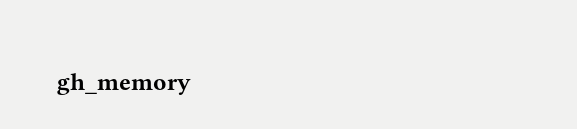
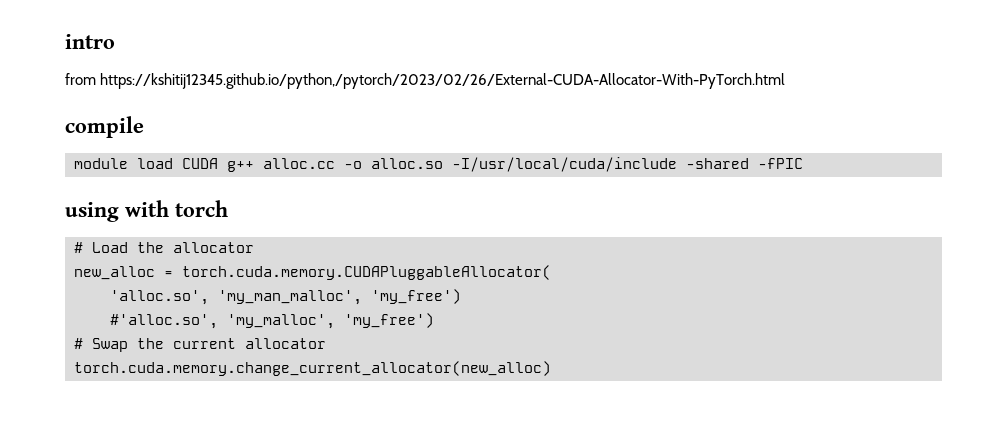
- gh_memory
+ intro
+ from https://kshitij12345.github.io/python,/pytorch/2023/02/26/External-CUDA-Allocator-With-PyTorch.html
+ compile
+ module load CUDA g++ alloc.cc -o alloc.so -I/usr/local/cuda/include -shared -fPIC
+ using with torch
+ # Load the allocator
+ new_alloc = torch.cuda.memory.CUDAPluggableAllocator(
+ 'alloc.so', 'my_man_malloc', 'my_free')
+ #'alloc.so', 'my_malloc', 'my_free')
+ # Swap the current allocator
+ torch.cuda.memory.change_current_allocator(new_alloc)

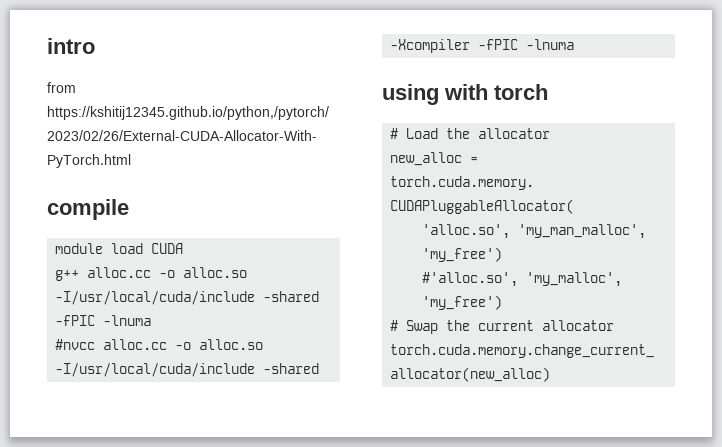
- module load CUDA g++ alloc.cc -o alloc.so -I/usr/local/cuda/include -shared -fPIC
+ module load CUDA
+ g++ alloc.cc -o alloc.so -I/usr/local/cuda/include -shared -fPIC -lnuma
+ #nvcc alloc.cc -o alloc.so -I/usr/local/cuda/include -shared -Xcompiler -fPIC -lnuma

